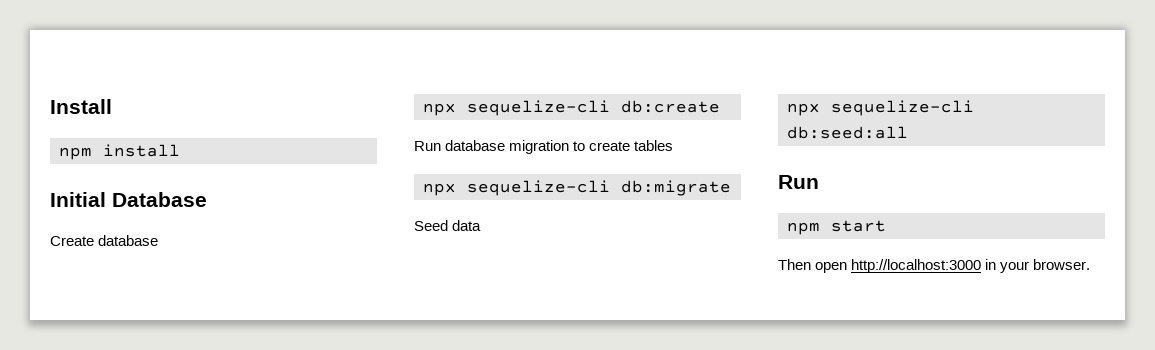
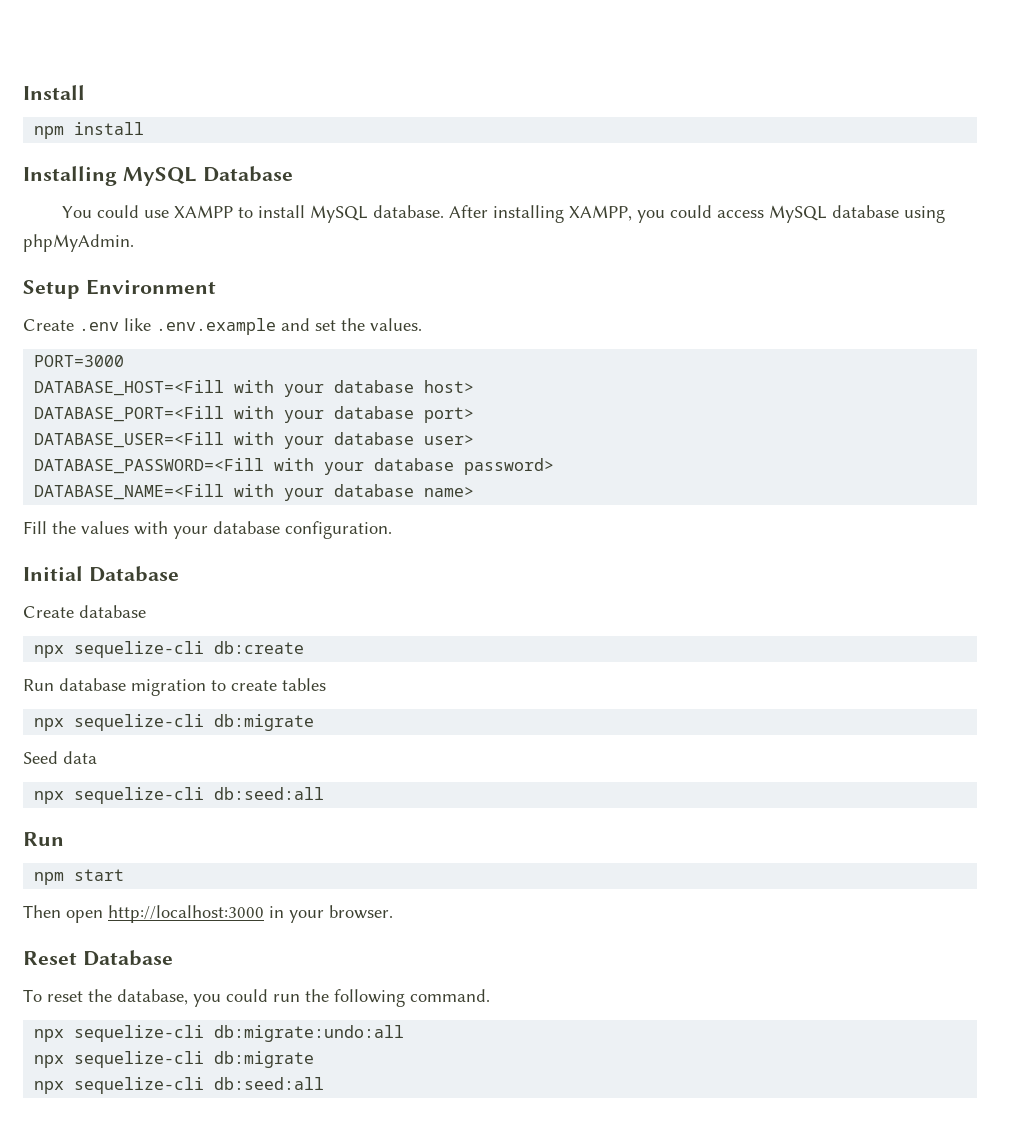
+ Installing MySQL Database
+ You could use XAMPP to install MySQL database. After installing XAMPP, you could access MySQL database using phpMyAdmin.
+ Setup Environment
+ Create .env like .env.example and set the values.
+ PORT=3000
+ DATABASE_HOST=<Fill with your database host>
+ DATABASE_PORT=<Fill with your database port>
+ DATABASE_USER=<Fill with your database user>
+ DATABASE_PASSWORD=<Fill with your database password>
+ DATABASE_NAME=<Fill with your database name>
+ Fill the values with your database configuration.
+ Reset Database
+ To reset the database, you could run the following command.
+ npx sequelize-cli db:migrate:undo:all
+ npx sequelize-cli db:migrate
+ npx sequelize-cli db:seed:all

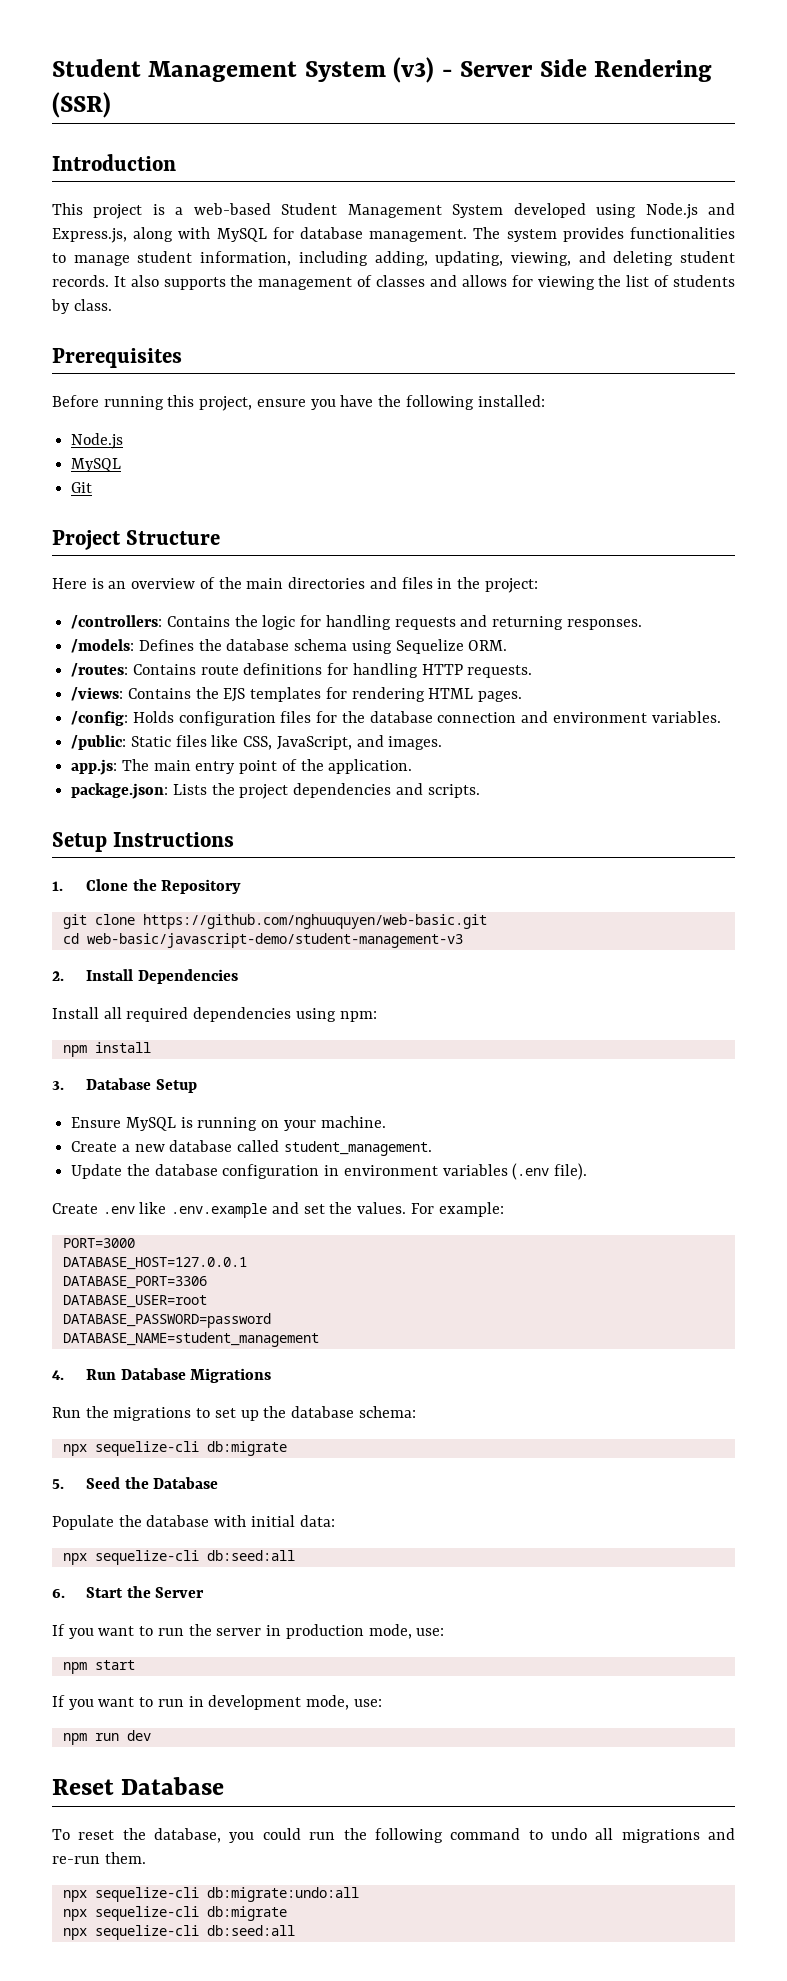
- Install
+ Student Management System (v3) - Server Side Rendering (SSR)
+ Introduction
+ This project is a web-based Student Management System developed using Node.js and Express.js, along with MySQL for database management. The system provides functionalities to manage student information, including adding, updating, viewing, and deleting student records. It also supports the management of classes and allows for viewing the list of students by class.
+ Prerequisites
+ Before running this project, ensure you have the following installed:
+ Node.js
+ MySQL
+ Git
+ Project Structure
+ Here is an overview of the main directories and files in the project:
+ /controllers: Contains the logic for handling requests and returning responses.
+ /models: Defines the database schema using Sequelize ORM.
+ /routes: Contains route definitions for handling HTTP requests.
+ /views: Contains the EJS templates for rendering HTML pages.
+ /config: Holds configuration files for the database connection and environment variables.
+ /public: Static files like CSS, JavaScript, and images.
+ app.js: The main entry point of the application.
+ package.json: Lists the project dependencies and scripts.
+ Setup Instructions
+ 1. Clone the Repository
+ git clone https://github.com/nghuuquyen/web-basic.git
+ cd web-basic/javascript-demo/student-management-v3
+ 2. Install Dependencies
+ Install all required dependencies using npm:
  npm install
- Installing MySQL Database
- You could use XAMPP to install MySQL database. After installing XAMPP, you could access MySQL database using phpMyAdmin.
- Setup Environment
+ 3. Database Setup
+ Ensure MySQL is running on your machine.
+ Create a new database called student_management.
+ Update the database configuration in environment variables (.env file).
+ For example:
- DATABASE_HOST=<Fill with your database host>
- DATABASE_PORT=<Fill with your database port>
- DATABASE_USER=<Fill with your database user>
- DATABASE_PASSWORD=<Fill with your database password>
- DATABASE_NAME=<Fill with your database name>
- Fill the values with your database configuration.
- Initial Database
- Create database
- npx sequelize-cli db:create
- Run database migration to create tables
+ DATABASE_HOST=127.0.0.1
+ DATABASE_PORT=3306
+ DATABASE_USER=root
+ DATABASE_PASSWORD=password
+ DATABASE_NAME=student_management
+ 4. Run Database Migrations
+ Run the migrations to set up the database schema:
  npx sequelize-cli db:migrate
- Seed data
+ 5. Seed the Database
+ Populate the database with initial data:
  npx sequelize-cli db:seed:all
- Run
+ 6. Start the Server
+ If you want to run the server in production mode, use:
  npm start
- Then open http://localhost:3000 in your browser.
+ If you want to run in development mode, use:
+ npm run dev
- To reset the database, you could run the following command.
+ To reset the database, you could run the following command to undo all migrations and re-run them.

